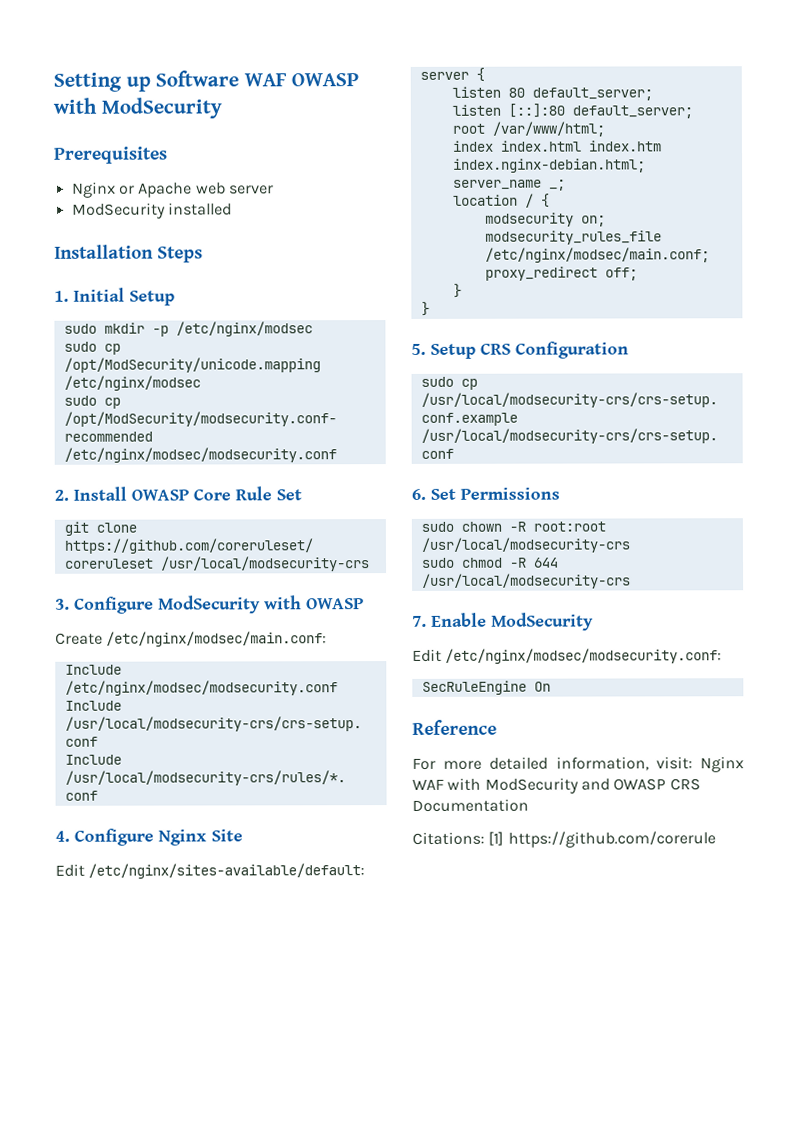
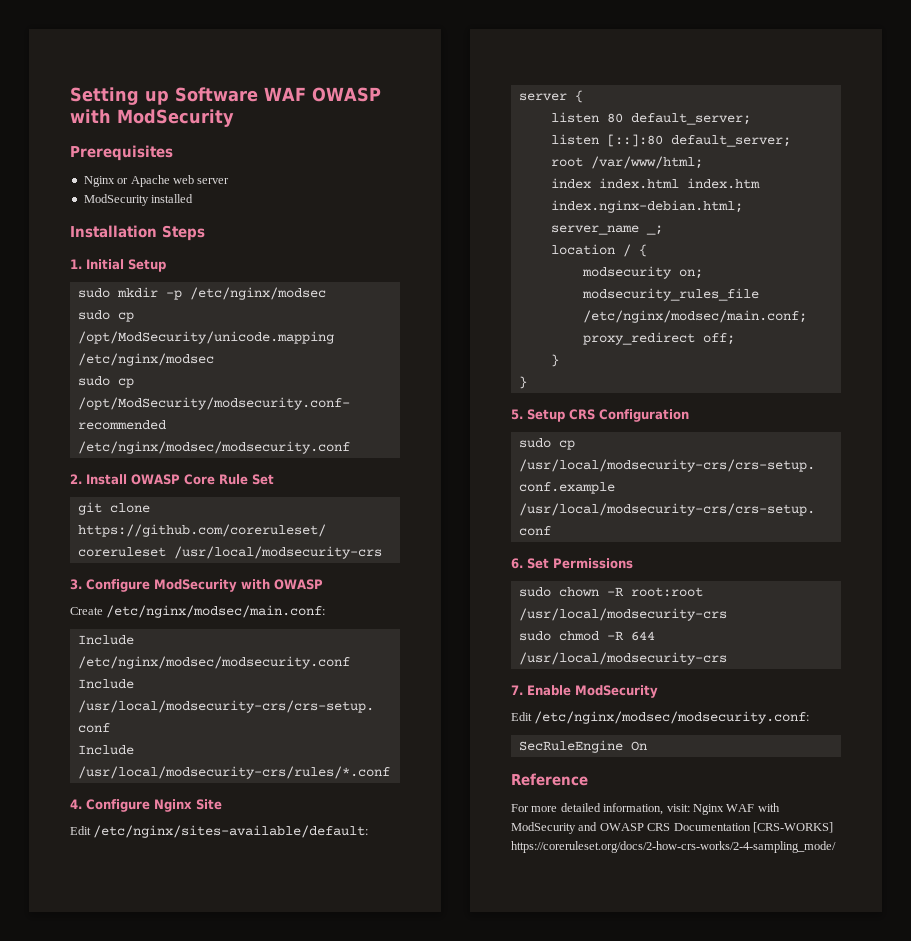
- For more detailed information, visit: Nginx WAF with ModSecurity and OWASP CRS Documentation
- Citations: [1] https://github.com/corerule
+ For more detailed information, visit: Nginx WAF with ModSecurity and OWASP CRS Documentation [CRS-WORKS] https://coreruleset.org/docs/2-how-crs-works/2-4-sampling_mode/

